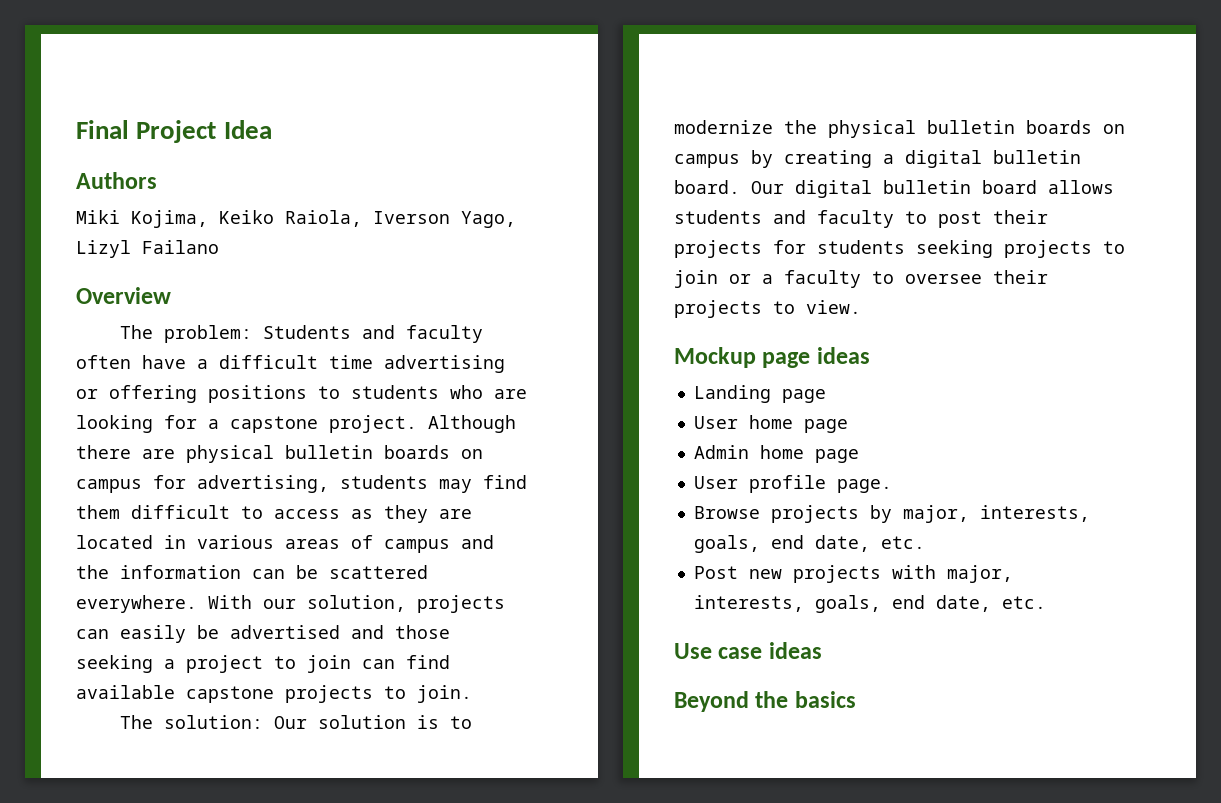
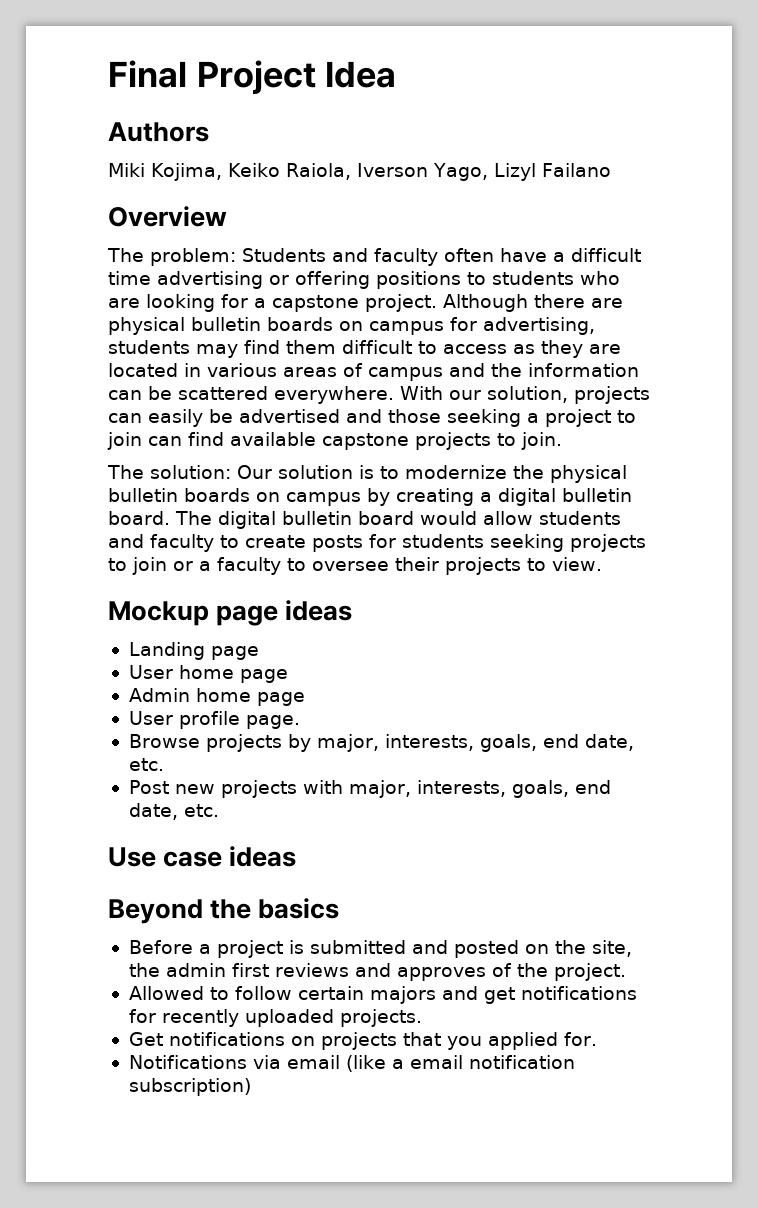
- Our digital bulletin board allows students and faculty to post their projects for students seeking projects to join or a faculty to oversee their projects to view.
+ The digital bulletin board would allow students and faculty to create posts for students seeking projects to join or a faculty to oversee their projects to view.
+ Before a project is submitted and posted on the site, the admin first reviews and approves of the project.
+ Allowed to follow certain majors and get notifications for recently uploaded projects.
+ Get notifications on projects that you applied for.
+ Notifications via email (like a email notification subscription)

